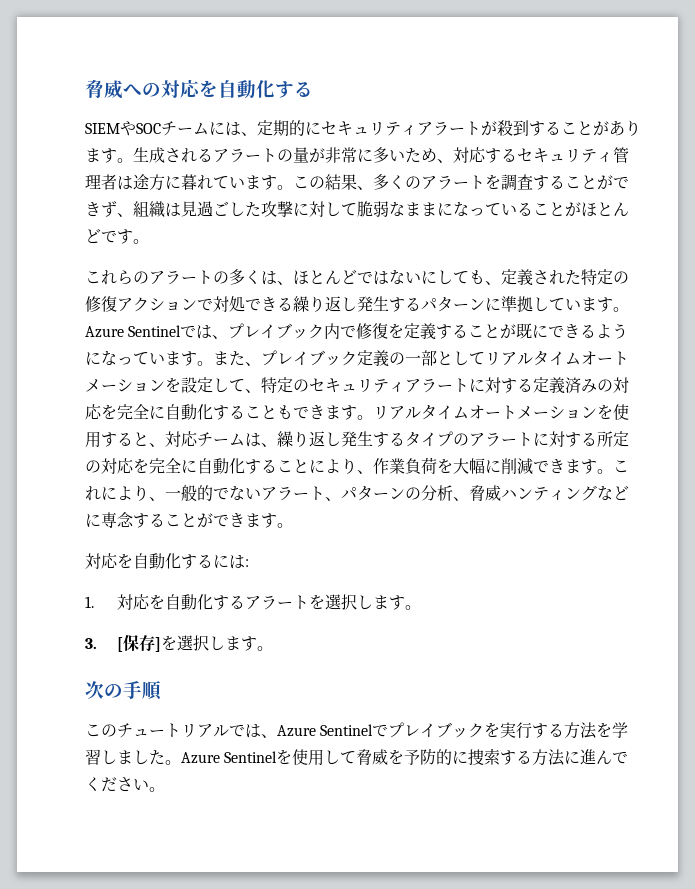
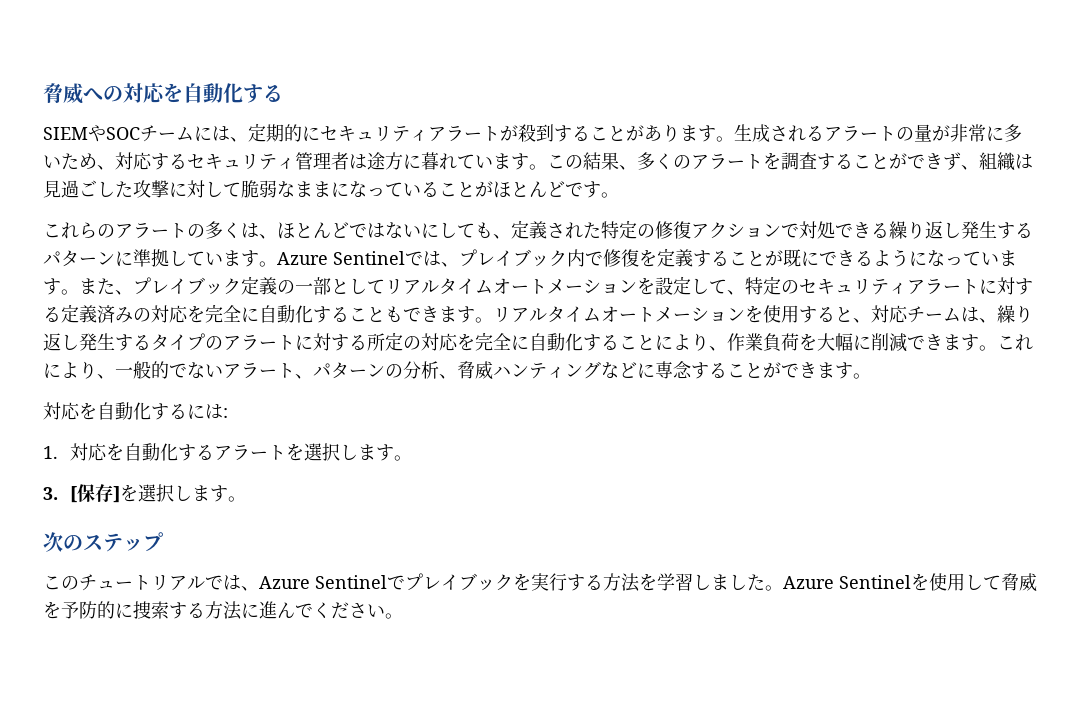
- 次の手順
+ 次のステップ

